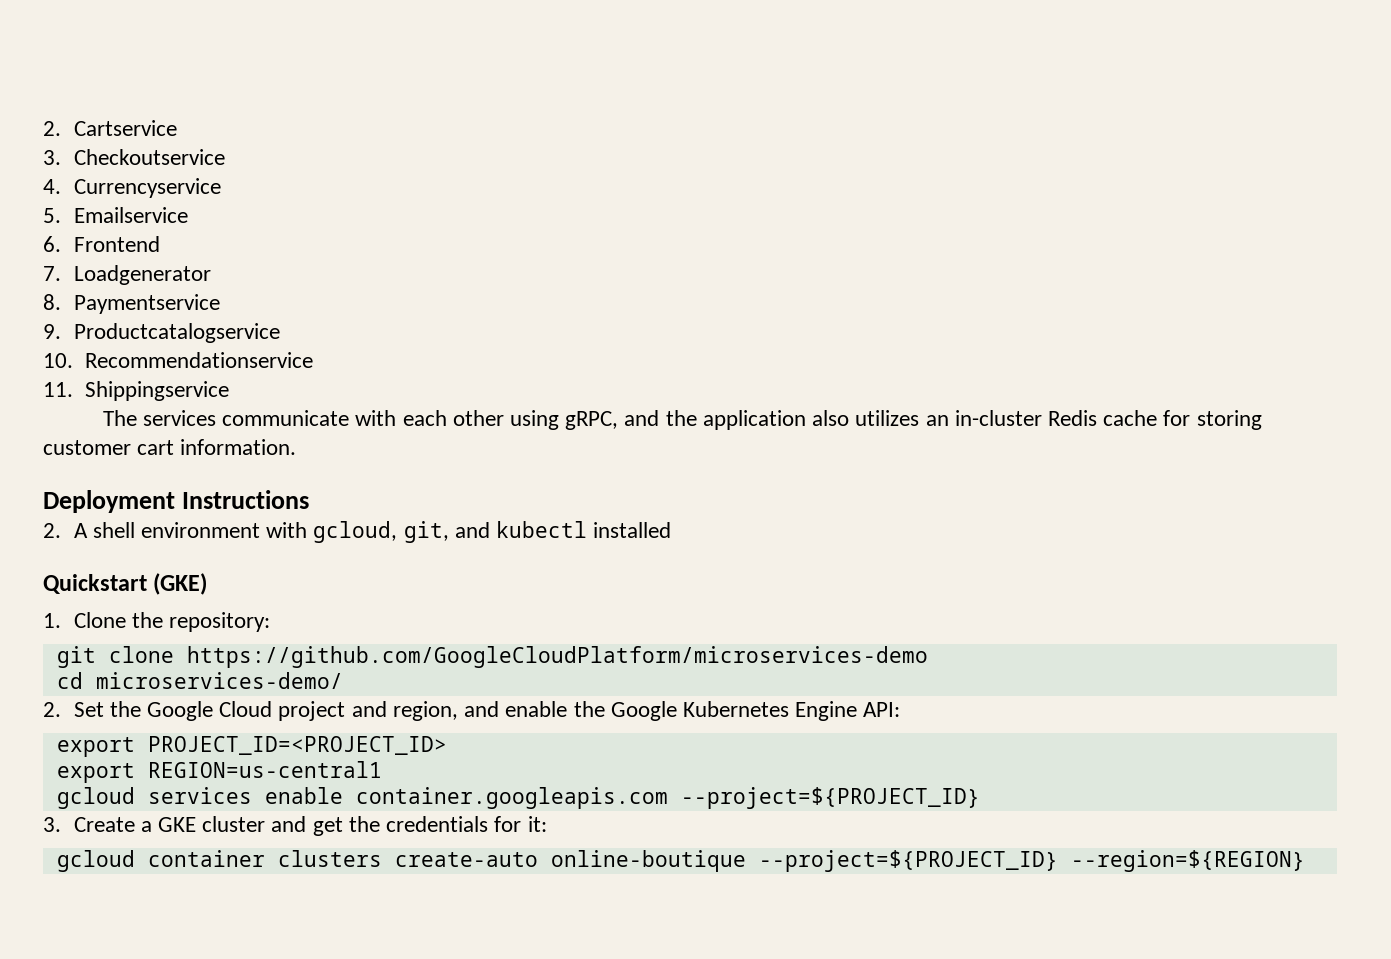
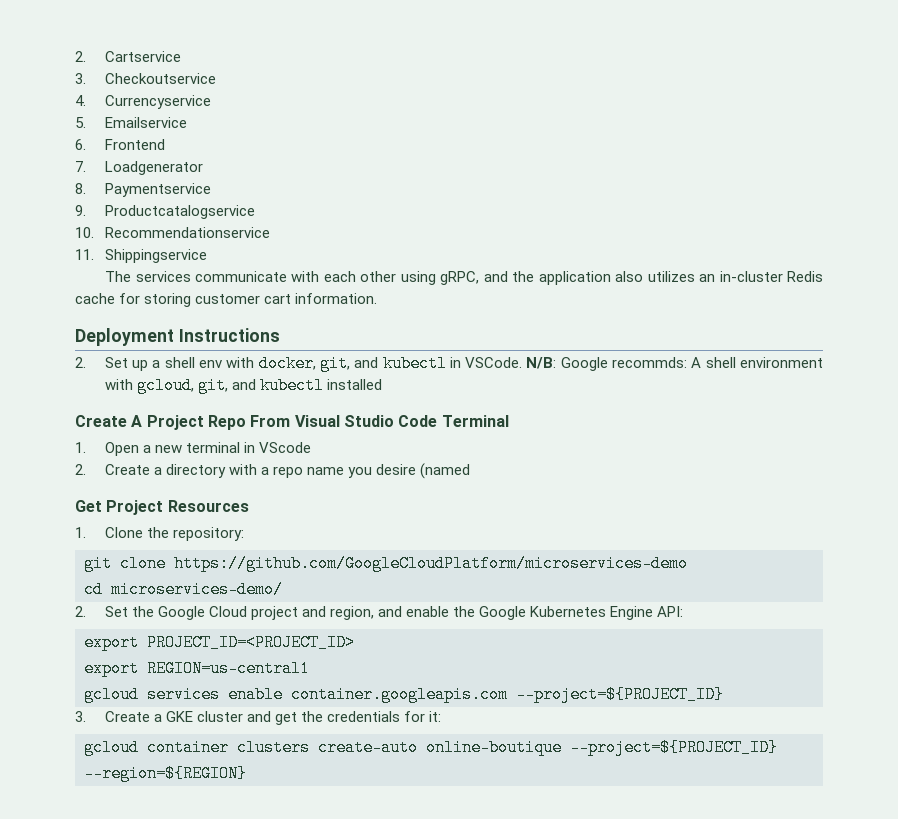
- 2. A shell environment with gcloud, git, and kubectl installed
+ 2. Set up a shell env with docker, git, and kubectl in VSCode. N/B: Google recommds: A shell environment with gcloud, git, and kubectl installed
- Quickstart (GKE)
+ Create A Project Repo From Visual Studio Code Terminal
+ 1. Open a new terminal in VScode
+ 2. Create a directory with a repo name you desire (named
+ Get Project Resources

